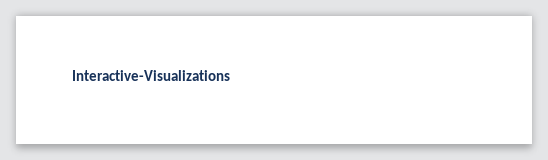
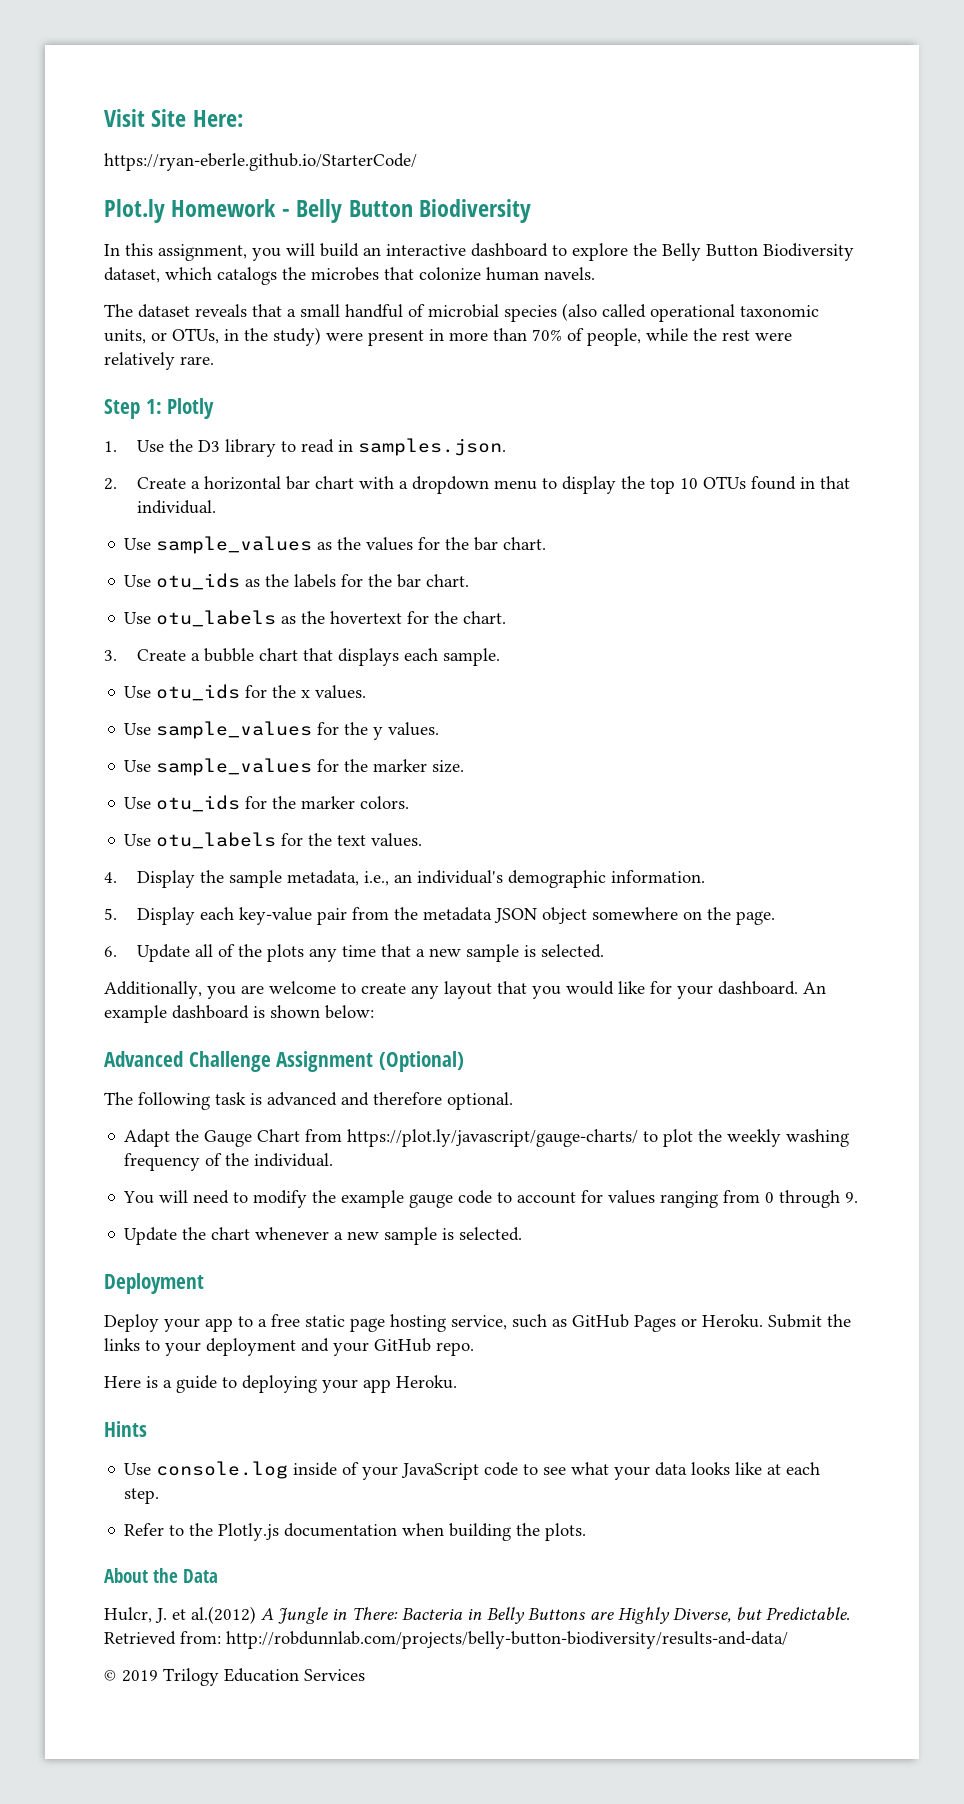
- Interactive-Visualizations
+ Visit Site Here:
+ https://ryan-eberle.github.io/StarterCode/
+ Plot.ly Homework - Belly Button Biodiversity
+ In this assignment, you will build an interactive dashboard to explore the Belly Button Biodiversity dataset, which catalogs the microbes that colonize human navels.
+ The dataset reveals that a small handful of microbial species (also called operational taxonomic units, or OTUs, in the study) were present in more than 70% of people, while the rest were relatively rare.
+ Step 1: Plotly
+ 1. Use the D3 library to read in samples.json.
+ 2. Create a horizontal bar chart with a dropdown menu to display the top 10 OTUs found in that individual.
+ Use sample_values as the values for the bar chart.
+ Use otu_ids as the labels for the bar chart.
+ Use otu_labels as the hovertext for the chart.
+ 3. Create a bubble chart that displays each sample.
+ Use otu_ids for the x values.
+ Use sample_values for the y values.
+ Use sample_values for the marker size.
+ Use otu_ids for the marker colors.
+ Use otu_labels for the text values.
+ 4. Display the sample metadata, i.e., an individual's demographic information.
+ 5. Display each key-value pair from the metadata JSON object somewhere on the page.
+ 6. Update all of the plots any time that a new sample is selected.
+ Additionally, you are welcome to create any layout that you would like for your dashboard. An example dashboard is shown below:
+ Advanced Challenge Assignment (Optional)
+ The following task is advanced and therefore optional.
+ Adapt the Gauge Chart from https://plot.ly/javascript/gauge-charts/ to plot the weekly washing frequency of the individual.
+ You will need to modify the example gauge code to account for values ranging from 0 through 9.
+ Update the chart whenever a new sample is selected.
+ Deployment
+ Deploy your app to a free static page hosting service, such as GitHub Pages or Heroku. Submit the links to your deployment and your GitHub repo.
+ Here is a guide to deploying your app Heroku.
+ Hints
+ Use console.log inside of your JavaScript code to see what your data looks like at each step.
+ Refer to the Plotly.js documentation when building the plots.
+ About the Data
+ Hulcr, J. et al.(2012) A Jungle in There: Bacteria in Belly Buttons are Highly Diverse, but Predictable. Retrieved from: http://robdunnlab.com/projects/belly-button-biodiversity/results-and-data/
+ © 2019 Trilogy Education Services

